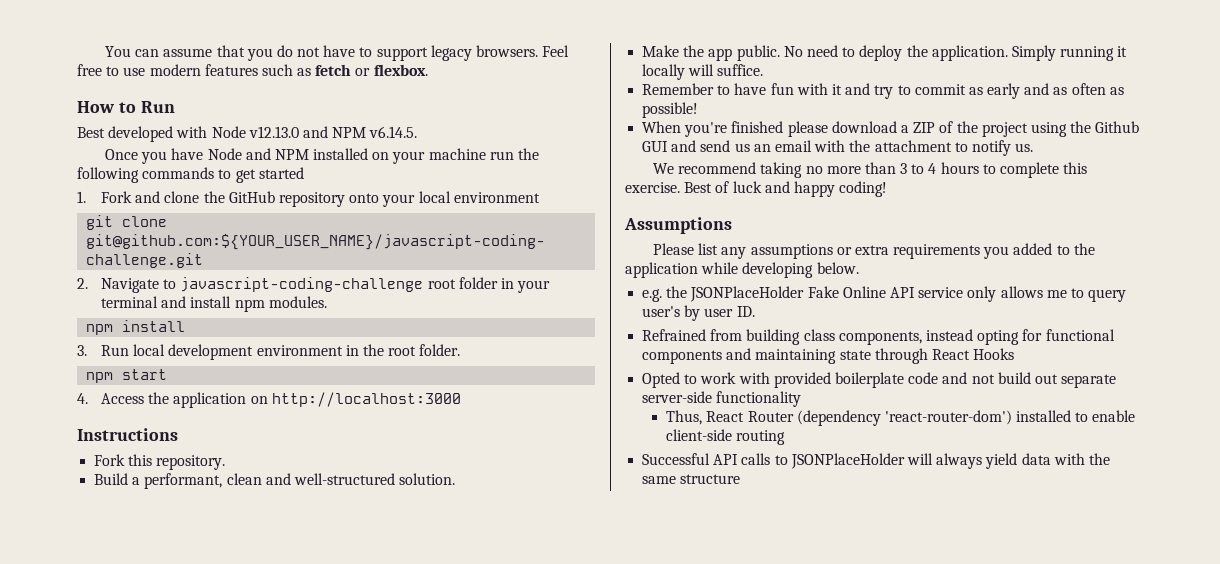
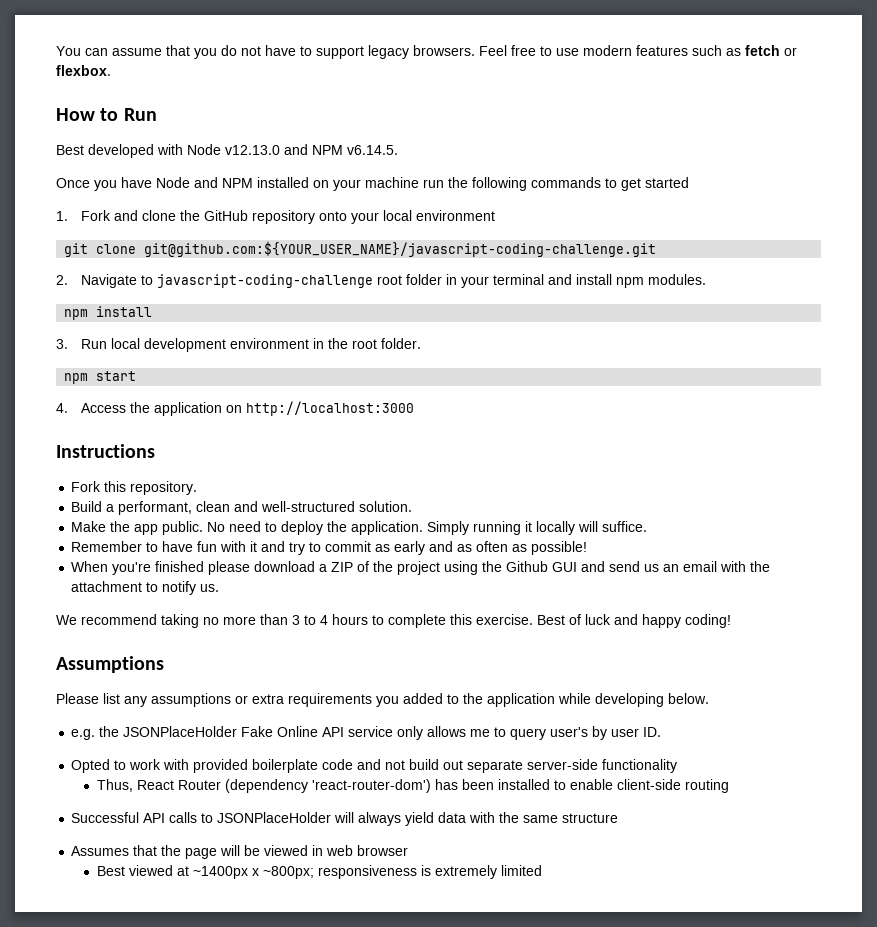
- Refrained from building class components, instead opting for functional components and maintaining state through React Hooks
- Thus, React Router (dependency 'react-router-dom') installed to enable client-side routing
+ Thus, React Router (dependency 'react-router-dom') has been installed to enable client-side routing
+ Assumes that the page will be viewed in web browser
+ Best viewed at ~1400px x ~800px; responsiveness is extremely limited

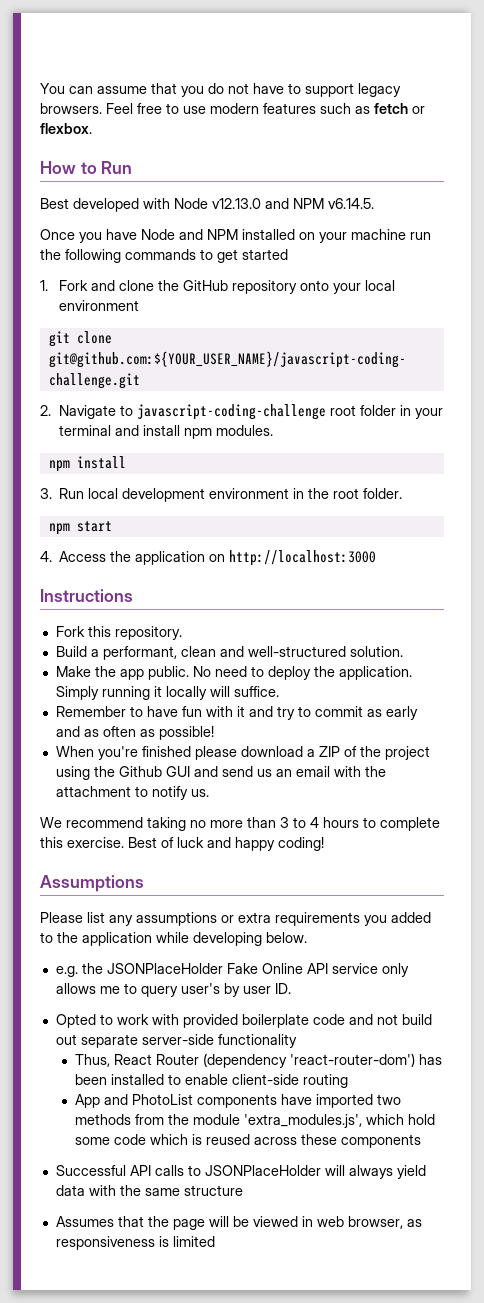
+ App and PhotoList components have imported two methods from the module 'extra_modules.js', which hold some code which is reused across these components
- Assumes that the page will be viewed in web browser
- Best viewed at ~1400px x ~800px; responsiveness is extremely limited
+ Assumes that the page will be viewed in web browser, as responsiveness is limited

